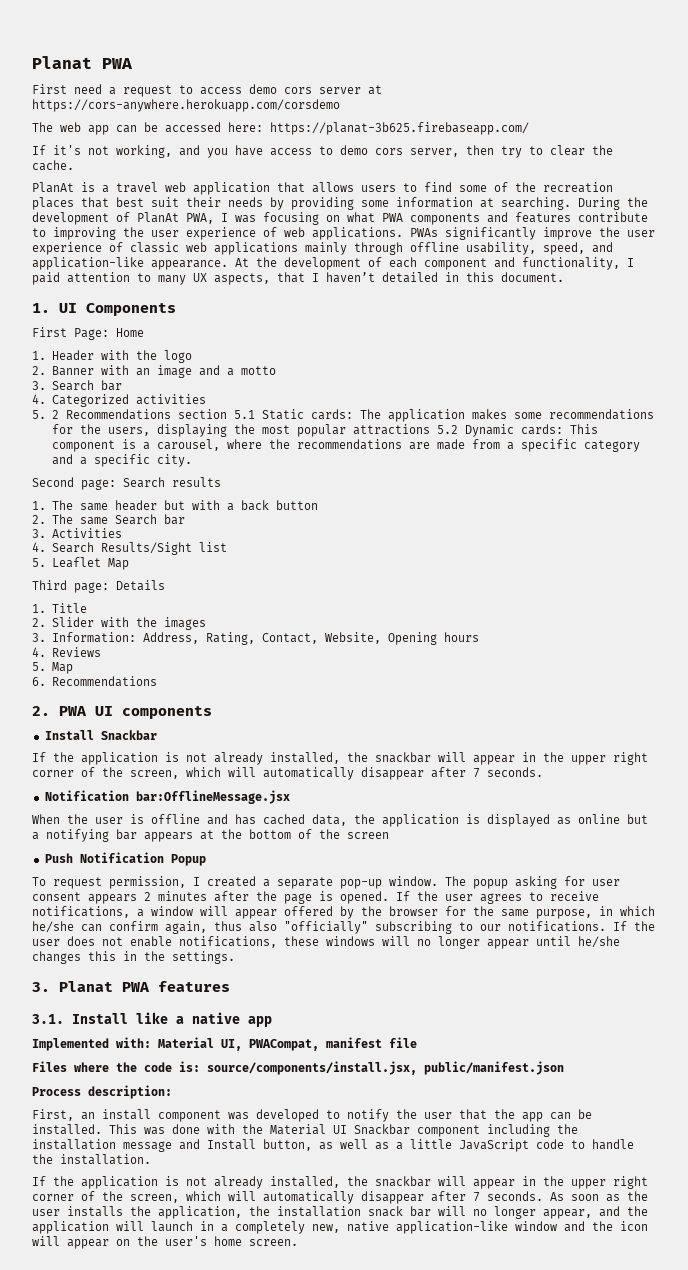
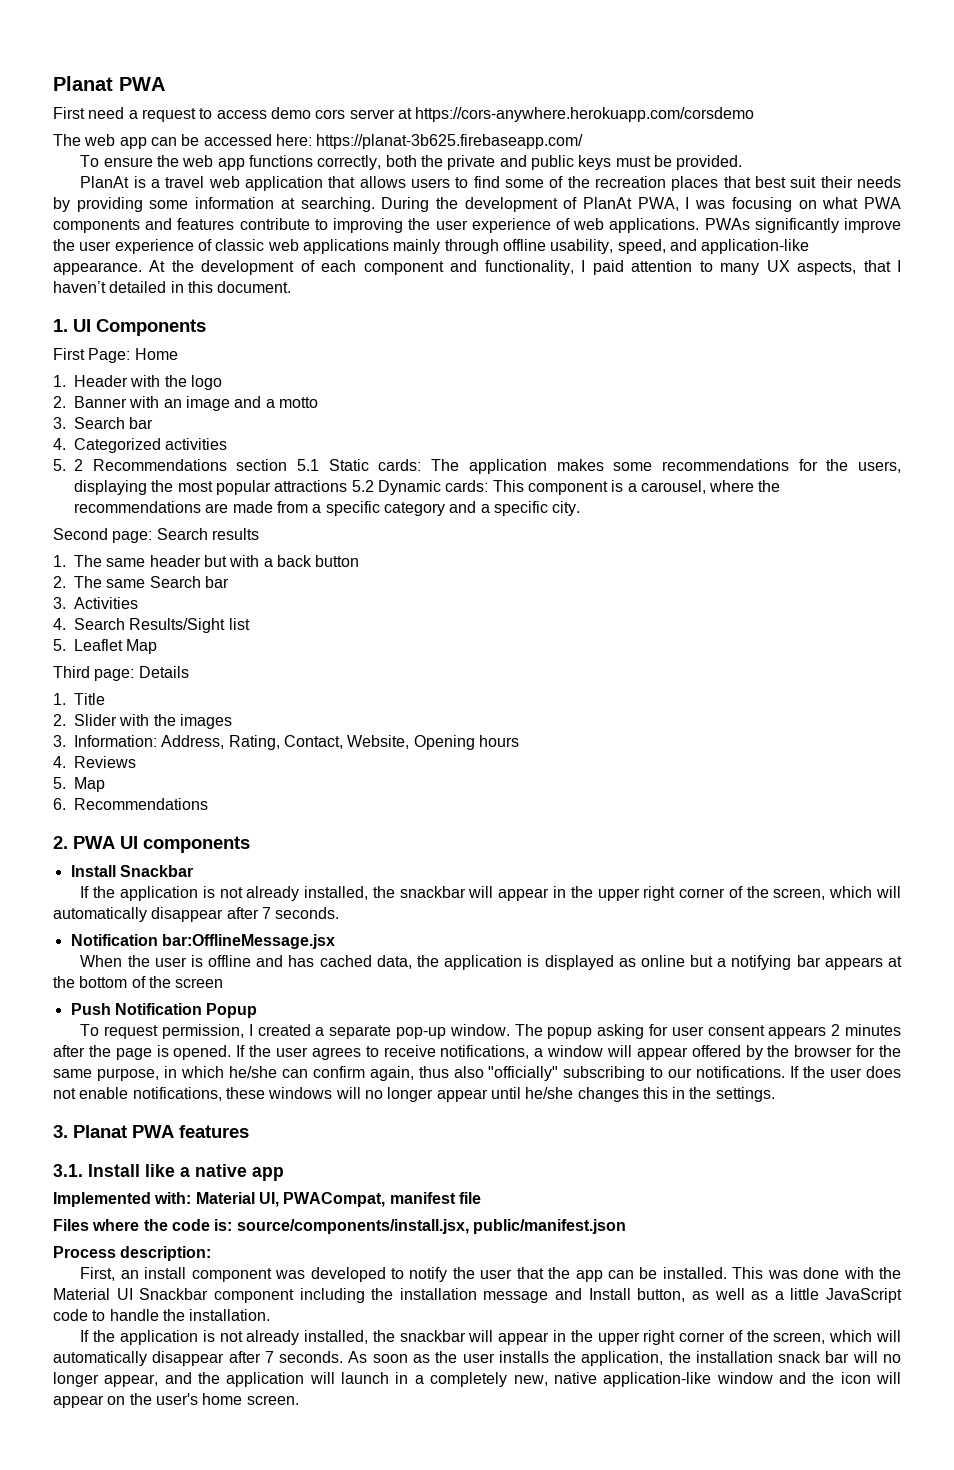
- If it's not working, and you have access to demo cors server, then try to clear the cache.
+ To ensure the web app functions correctly, both the private and public keys must be provided.

